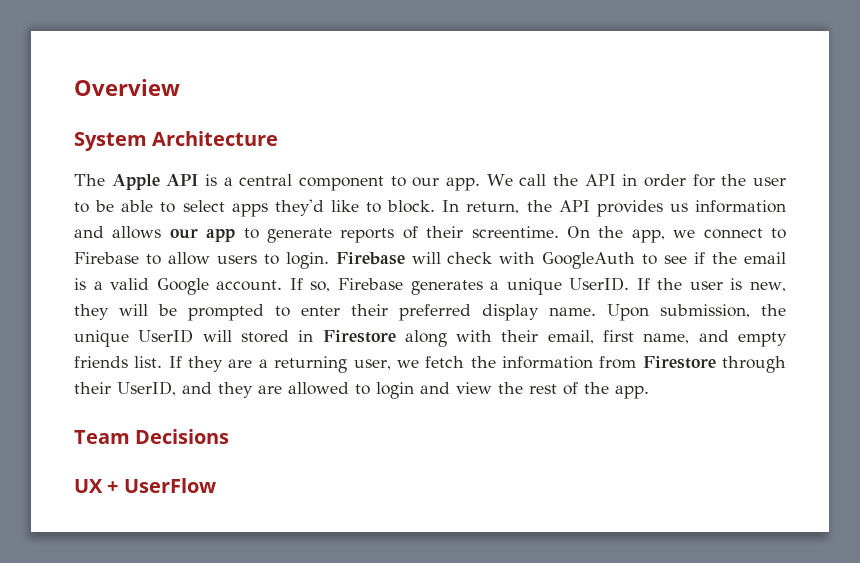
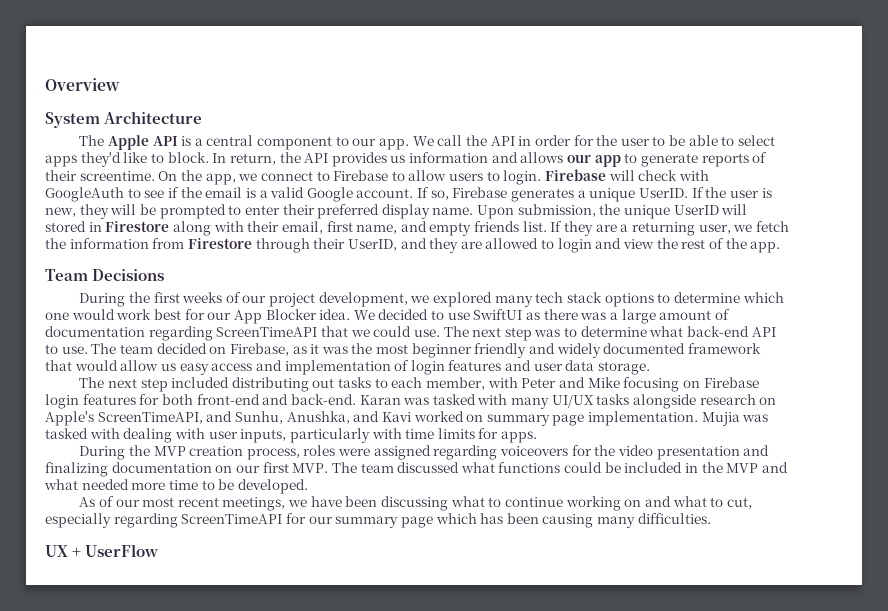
+ During the first weeks of our project development, we explored many tech stack options to determine which one would work best for our App Blocker idea. We decided to use SwiftUI as there was a large amount of documentation regarding ScreenTimeAPI that we could use. The next step was to determine what back-end API to use. The team decided on Firebase, as it was the most beginner friendly and widely documented framework that would allow us easy access and implementation of login features and user data storage.
+ The next step included distributing out tasks to each member, with Peter and Mike focusing on Firebase login features for both front-end and back-end. Karan was tasked with many UI/UX tasks alongside research on Apple's ScreenTimeAPI, and Sunhu, Anushka, and Kavi worked on summary page implementation. Mujia was tasked with dealing with user inputs, particularly with time limits for apps.
+ During the MVP creation process, roles were assigned regarding voiceovers for the video presentation and finalizing documentation on our first MVP. The team discussed what functions could be included in the MVP and what needed more time to be developed.
+ As of our most recent meetings, we have been discussing what to continue working on and what to cut, especially regarding ScreenTimeAPI for our summary page which has been causing many difficulties.

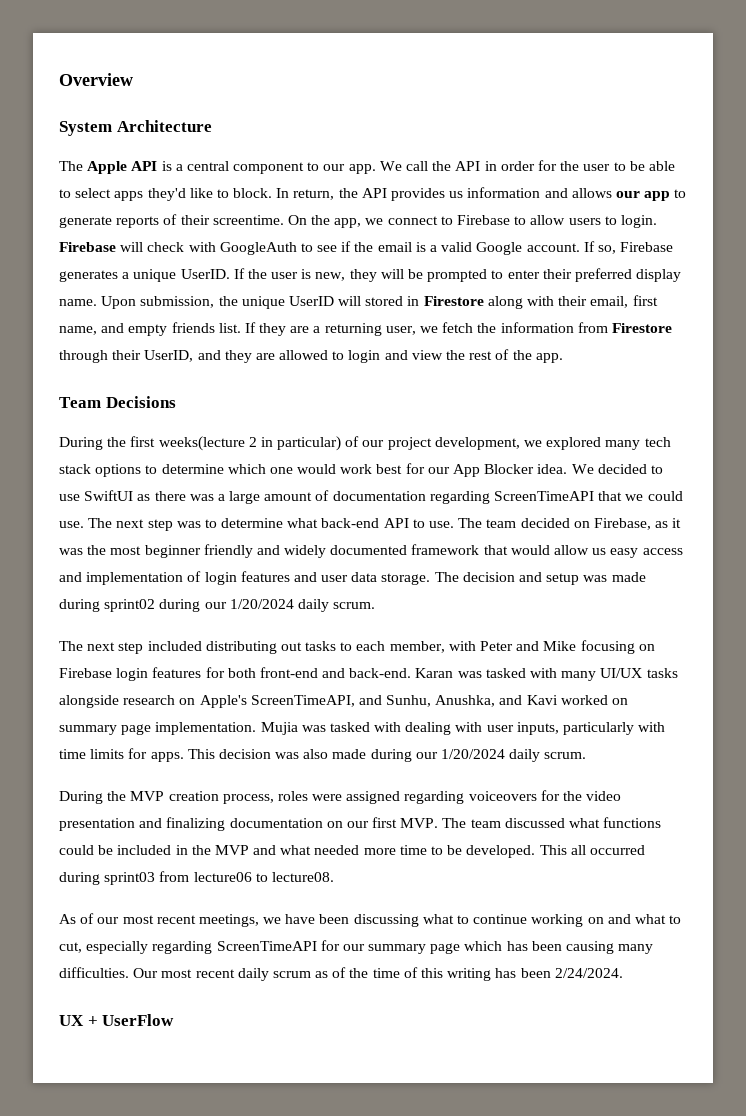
- During the first weeks of our project development, we explored many tech stack options to determine which one would work best for our App Blocker idea.
+ During the first weeks(lecture 2 in particular) of our project development, we explored many tech stack options to determine which one would work best for our App Blocker idea.
+ The decision and setup was made during sprint02 during our 1/20/2024 daily scrum.
+ This decision was also made during our 1/20/2024 daily scrum.
+ This all occurred during sprint03 from lecture06 to lecture08.
+ Our most recent daily scrum as of the time of this writing has been 2/24/2024.

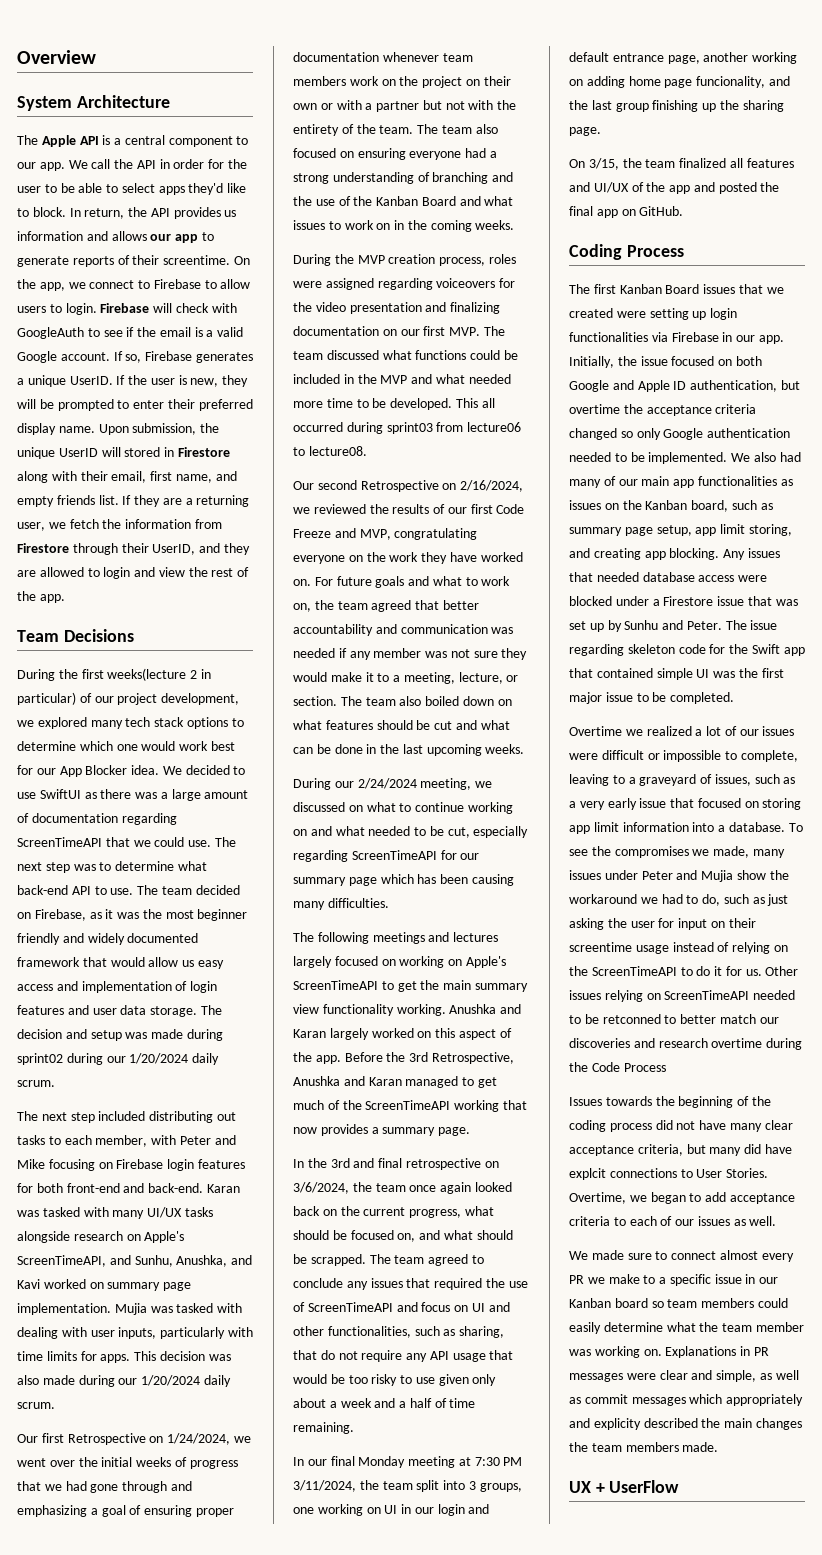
+ Our first Retrospective on 1/24/2024, we went over the initial weeks of progress that we had gone through and emphasizing a goal of ensuring proper documentation whenever team members work on the project on their own or with a partner but not with the entirety of the team. The team also focused on ensuring everyone had a strong understanding of branching and the use of the Kanban Board and what issues to work on in the coming weeks.
- As of our most recent meetings, we have been discussing what to continue working on and what to cut, especially regarding ScreenTimeAPI for our summary page which has been causing many difficulties. Our most recent daily scrum as of the time of this writing has been 2/24/2024.
+ Our second Retrospective on 2/16/2024, we reviewed the results of our first Code Freeze and MVP, congratulating everyone on the work they have worked on. For future goals and what to work on, the team agreed that better accountability and communication was needed if any member was not sure they would make it to a meeting, lecture, or section. The team also boiled down on what features should be cut and what can be done in the last upcoming weeks.
+ During our 2/24/2024 meeting, we discussed on what to continue working on and what needed to be cut, especially regarding ScreenTimeAPI for our summary page which has been causing many difficulties.
+ The following meetings and lectures largely focused on working on Apple's ScreenTimeAPI to get the main summary view functionality working. Anushka and Karan largely worked on this aspect of the app. Before the 3rd Retrospective, Anushka and Karan managed to get much of the ScreenTimeAPI working that now provides a summary page.
+ In the 3rd and final retrospective on 3/6/2024, the team once again looked back on the current progress, what should be focused on, and what should be scrapped. The team agreed to conclude any issues that required the use of ScreenTimeAPI and focus on UI and other functionalities, such as sharing, that do not require any API usage that would be too risky to use given only about a week and a half of time remaining.
+ In our final Monday meeting at 7:30 PM 3/11/2024, the team split into 3 groups, one working on UI in our login and default entrance page, another working on adding home page funcionality, and the last group finishing up the sharing page.
+ On 3/15, the team finalized all features and UI/UX of the app and posted the final app on GitHub.
+ Coding Process
+ The first Kanban Board issues that we created were setting up login functionalities via Firebase in our app. Initially, the issue focused on both Google and Apple ID authentication, but overtime the acceptance criteria changed so only Google authentication needed to be implemented. We also had many of our main app functionalities as issues on the Kanban board, such as summary page setup, app limit storing, and creating app blocking. Any issues that needed database access were blocked under a Firestore issue that was set up by Sunhu and Peter. The issue regarding skeleton code for the Swift app that contained simple UI was the first major issue to be completed.
+ Overtime we realized a lot of our issues were difficult or impossible to complete, leaving to a graveyard of issues, such as a very early issue that focused on storing app limit information into a database. To see the compromises we made, many issues under Peter and Mujia show the workaround we had to do, such as just asking the user for input on their screentime usage instead of relying on the ScreenTimeAPI to do it for us. Other issues relying on ScreenTimeAPI needed to be retconned to better match our discoveries and research overtime during the Code Process
+ Issues towards the beginning of the coding process did not have many clear acceptance criteria, but many did have explcit connections to User Stories. Overtime, we began to add acceptance criteria to each of our issues as well.
+ We made sure to connect almost every PR we make to a specific issue in our Kanban board so team members could easily determine what the team member was working on. Explanations in PR messages were clear and simple, as well as commit messages which appropriately and explicity described the main changes the team members made.

